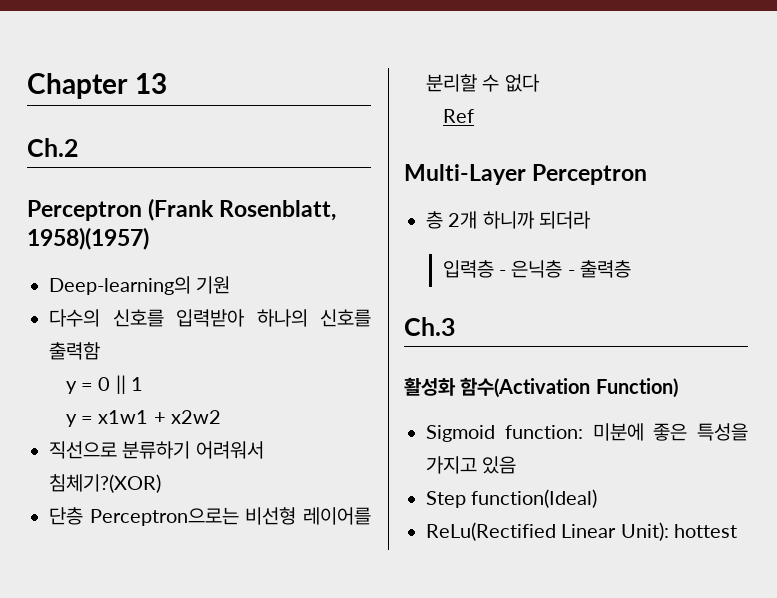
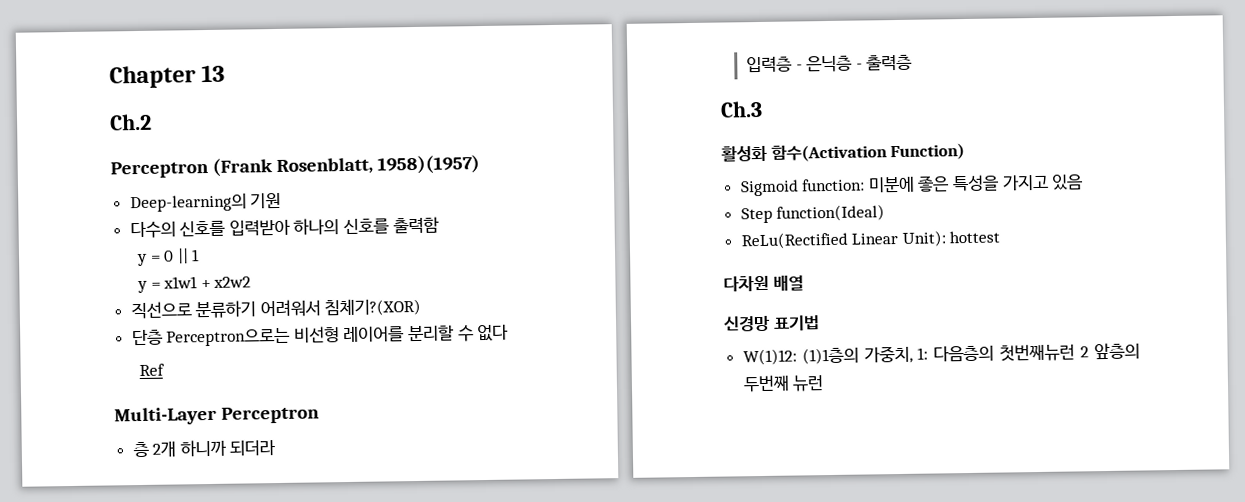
+ 다차원 배열
+ 신경망 표기법
+ W(1)12: (1)1층의 가중치, 1: 다음층의 첫번째뉴런 2 앞층의 두번째 뉴런

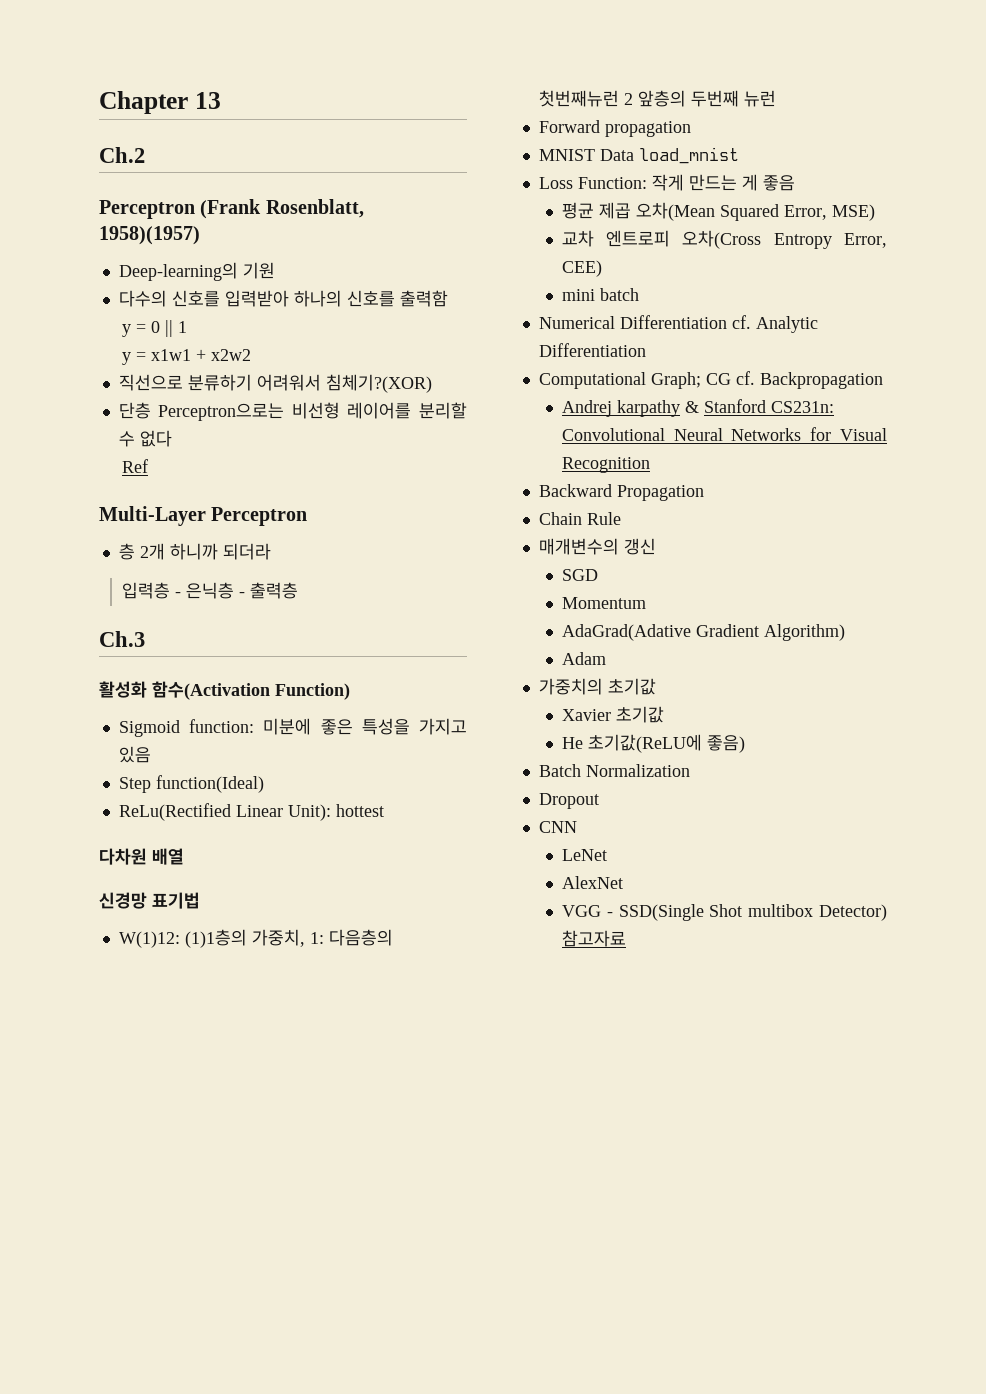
+ Forward propagation
+ MNIST Data load_mnist
+ Loss Function: 작게 만드는 게 좋음
+ 평균 제곱 오차(Mean Squared Error, MSE)
+ 교차 엔트로피 오차(Cross Entropy Error, CEE)
+ mini batch
+ Numerical Differentiation cf. Analytic Differentiation
+ Computational Graph; CG cf. Backpropagation
+ Andrej karpathy & Stanford CS231n: Convolutional Neural Networks for Visual Recognition
+ Backward Propagation
+ Chain Rule
+ 매개변수의 갱신
+ SGD
+ Momentum
+ AdaGrad(Adative Gradient Algorithm)
+ Adam
+ 가중치의 초기값
+ Xavier 초기값
+ He 초기값(ReLU에 좋음)
+ Batch Normalization
+ Dropout
+ CNN
+ LeNet
+ AlexNet
+ VGG - SSD(Single Shot multibox Detector) 참고자료

